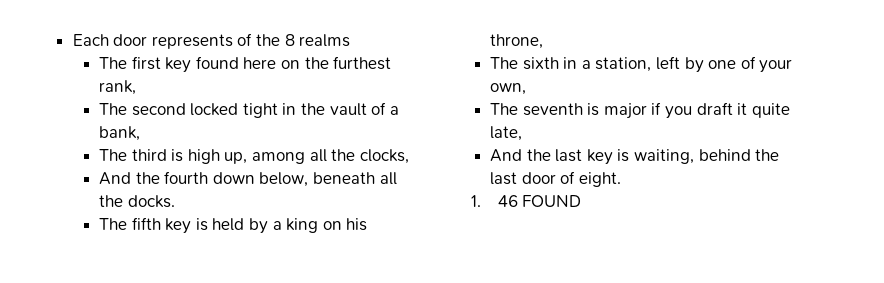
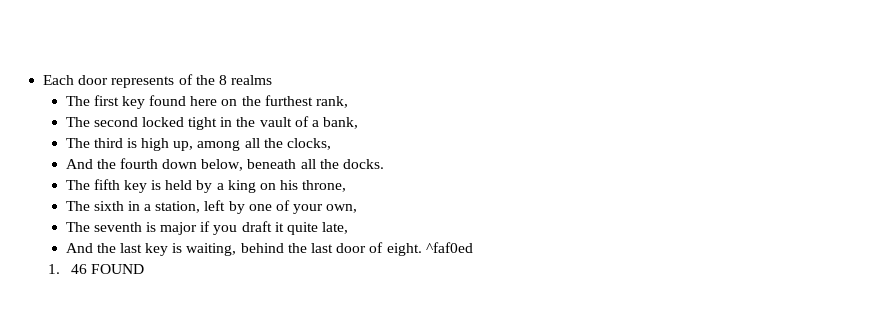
+ ^faf0ed

